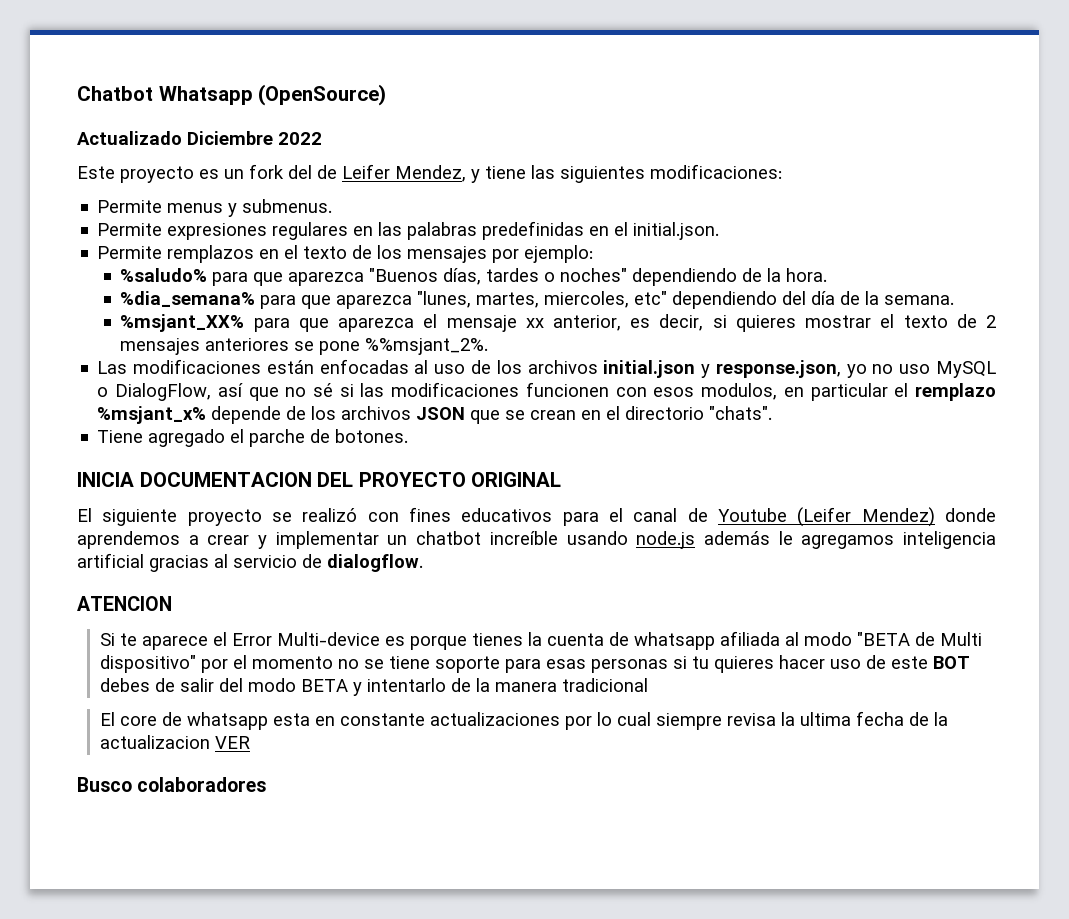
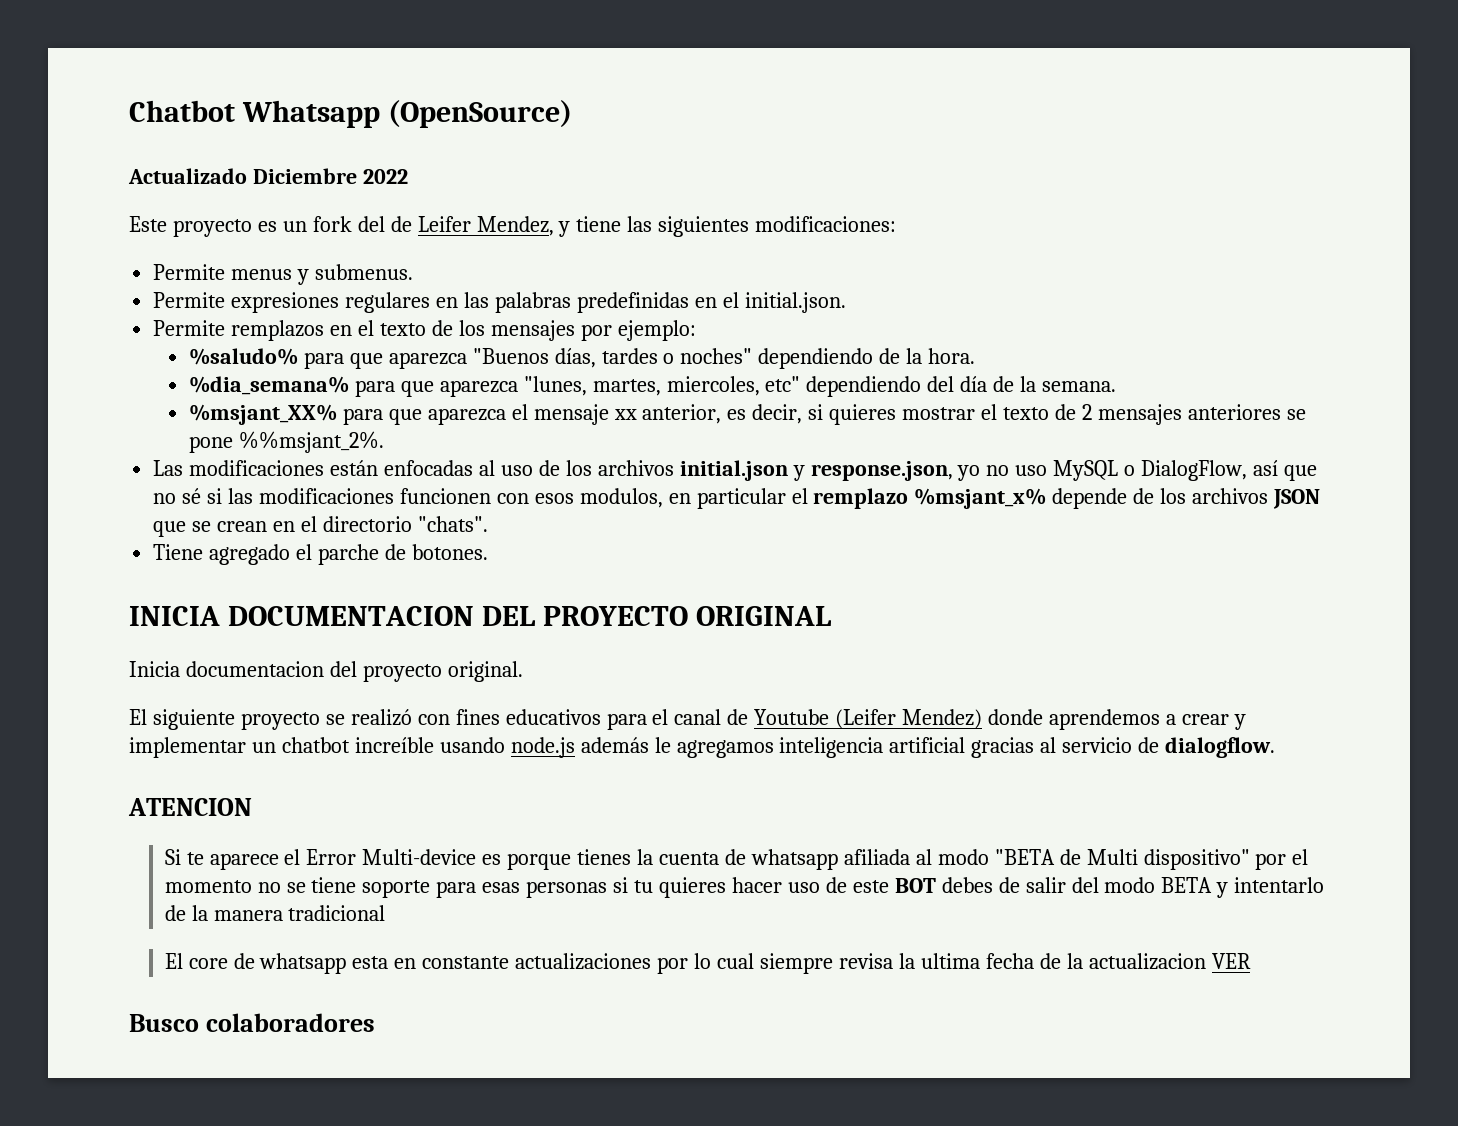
+ Inicia documentacion del proyecto original.

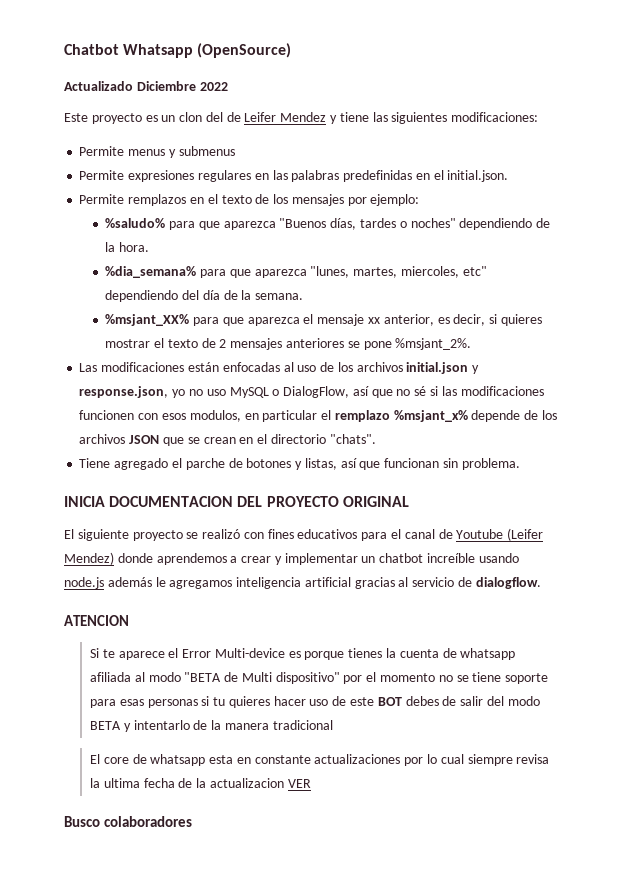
- Este proyecto es un fork del de Leifer Mendez, y tiene las siguientes modificaciones:
+ Este proyecto es un clon del de Leifer Mendez y tiene las siguientes modificaciones:
- Permite menus y submenus.
+ Permite menus y submenus
- %msjant_XX% para que aparezca el mensaje xx anterior, es decir, si quieres mostrar el texto de 2 mensajes anteriores se pone %%msjant_2%.
+ %msjant_XX% para que aparezca el mensaje xx anterior, es decir, si quieres mostrar el texto de 2 mensajes anteriores se pone %msjant_2%.
- Tiene agregado el parche de botones.
+ Tiene agregado el parche de botones y listas, así que funcionan sin problema.
- Inicia documentacion del proyecto original.

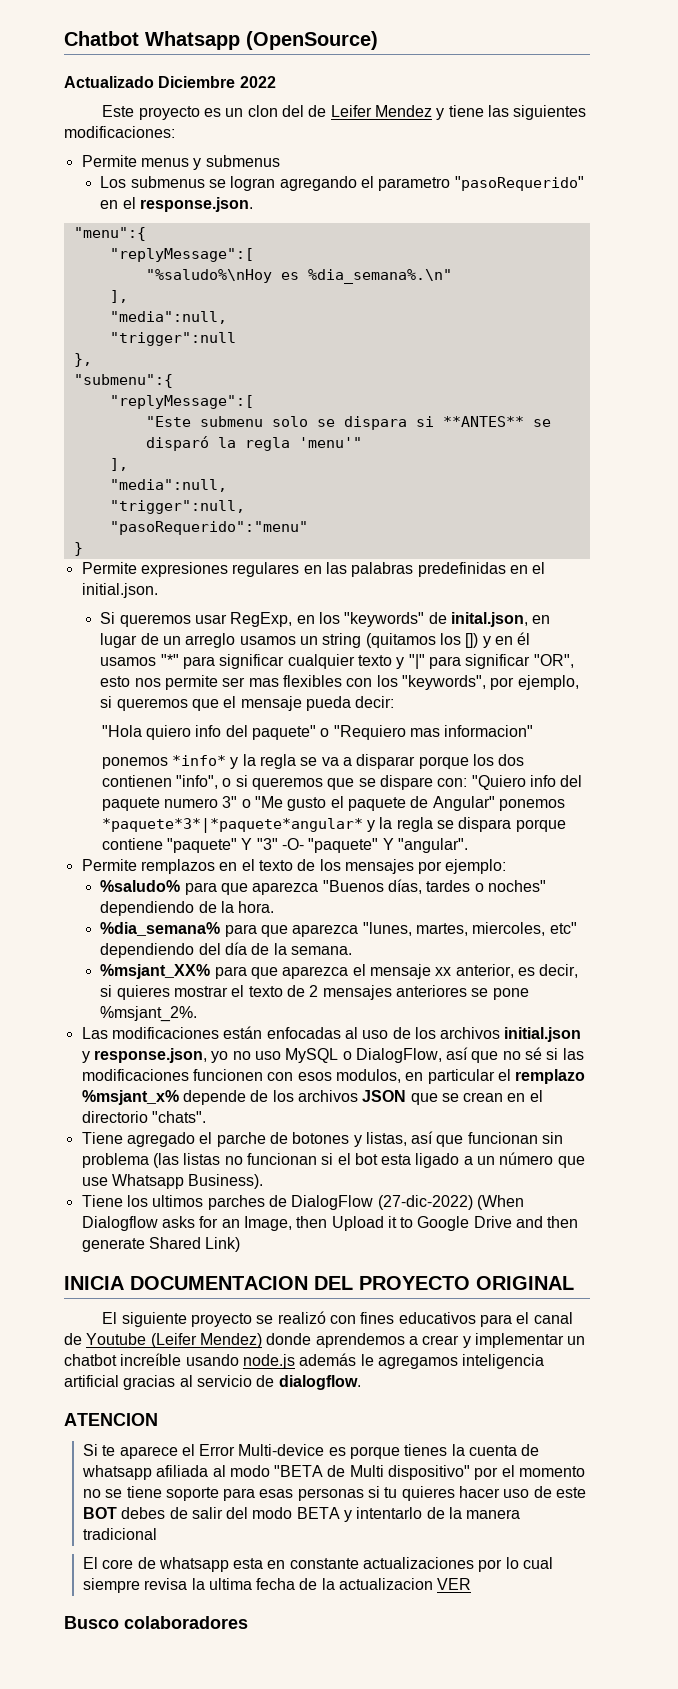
+ Los submenus se logran agregando el parametro "pasoRequerido" en el response.json.
+ "menu":{
+ "replyMessage":[
+ "%saludo%\nHoy es %dia_semana%.\n"
+ ],
+ "media":null,
+ "trigger":null
+ },
+ "submenu":{
+ "replyMessage":[
+ "Este submenu solo se dispara si **ANTES** se disparó la regla 'menu'"
+ ],
+ "media":null,
+ "trigger":null,
+ "pasoRequerido":"menu"
+ }
+ Si queremos usar RegExp, en los "keywords" de inital.json, en lugar de un arreglo usamos un string (quitamos los []) y en él usamos "*" para significar cualquier texto y "|" para significar "OR", esto nos permite ser mas flexibles con los "keywords", por ejemplo, si queremos que el mensaje pueda decir:
+ "Hola quiero info del paquete" o "Requiero mas informacion"
+ ponemos *info* y la regla se va a disparar porque los dos contienen "info", o si queremos que se dispare con: "Quiero info del paquete numero 3" o "Me gusto el paquete de Angular" ponemos *paquete*3*|*paquete*angular* y la regla se dispara porque contiene "paquete" Y "3" -O- "paquete" Y "angular".
- Tiene agregado el parche de botones y listas, así que funcionan sin problema.
+ Tiene agregado el parche de botones y listas, así que funcionan sin problema (las listas no funcionan si el bot esta ligado a un número que use Whatsapp Business).
+ Tiene los ultimos parches de DialogFlow (27-dic-2022) (When Dialogflow asks for an Image, then Upload it to Google Drive and then generate Shared Link)

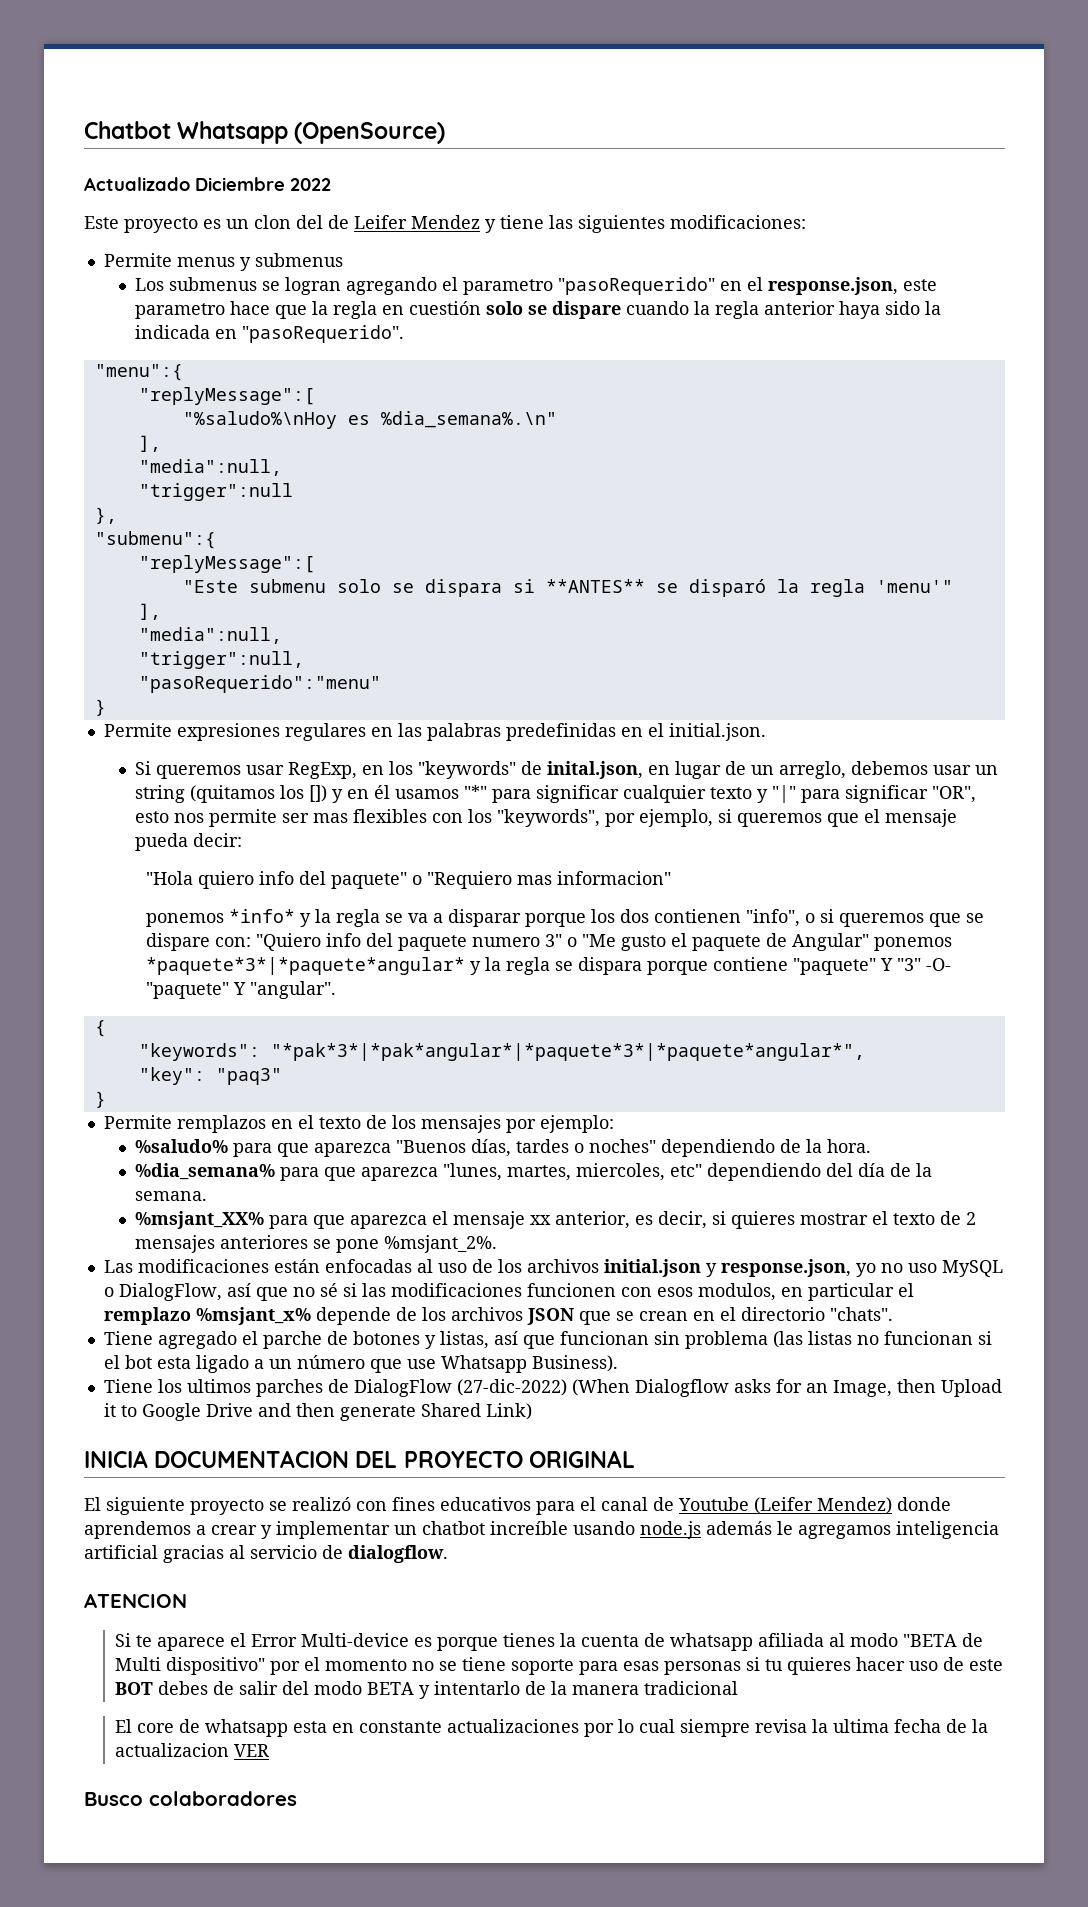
- Los submenus se logran agregando el parametro "pasoRequerido" en el response.json.
+ Los submenus se logran agregando el parametro "pasoRequerido" en el response.json, este parametro hace que la regla en cuestión solo se dispare cuando la regla anterior haya sido la indicada en "pasoRequerido".
- Si queremos usar RegExp, en los "keywords" de inital.json, en lugar de un arreglo usamos un string (quitamos los []) y en él usamos "*" para significar cualquier texto y "|" para significar "OR", esto nos permite ser mas flexibles con los "keywords", por ejemplo, si queremos que el mensaje pueda decir:
+ Si queremos usar RegExp, en los "keywords" de inital.json, en lugar de un arreglo, debemos usar un string (quitamos los []) y en él usamos "*" para significar cualquier texto y "|" para significar "OR", esto nos permite ser mas flexibles con los "keywords", por ejemplo, si queremos que el mensaje pueda decir:
+ {
+ "keywords": "*pak*3*|*pak*angular*|*paquete*3*|*paquete*angular*",
+ "key": "paq3"
+ }

